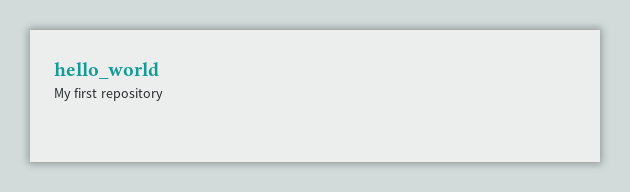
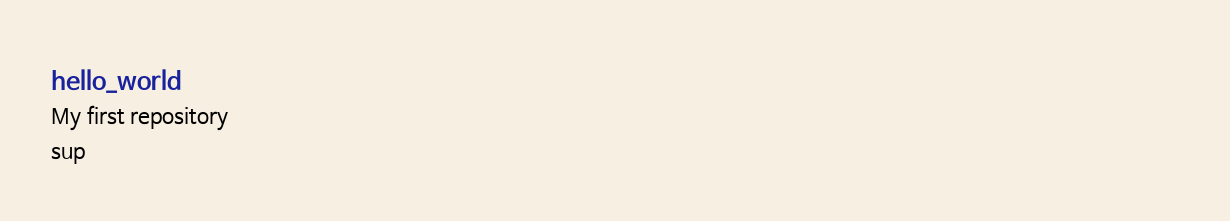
+ sup

